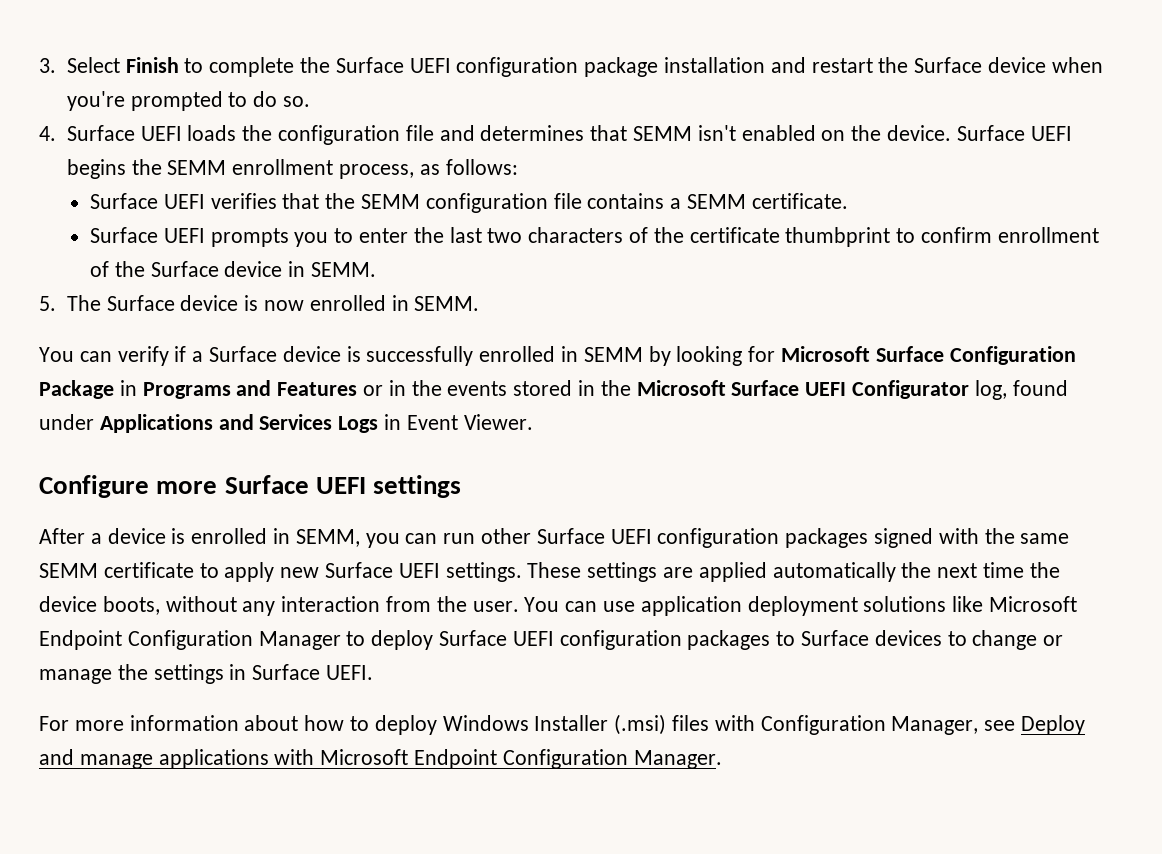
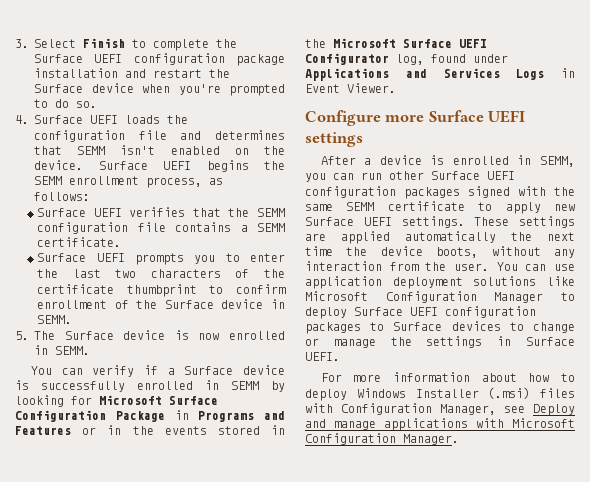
- You can use application deployment solutions like Microsoft Endpoint Configuration Manager to deploy Surface UEFI configuration packages to Surface devices to change or manage the settings in Surface UEFI.
+ You can use application deployment solutions like Microsoft Configuration Manager to deploy Surface UEFI configuration packages to Surface devices to change or manage the settings in Surface UEFI.
- For more information about how to deploy Windows Installer (.msi) files with Configuration Manager, see Deploy and manage applications with Microsoft Endpoint Configuration Manager.
+ For more information about how to deploy Windows Installer (.msi) files with Configuration Manager, see Deploy and manage applications with Microsoft Configuration Manager.

